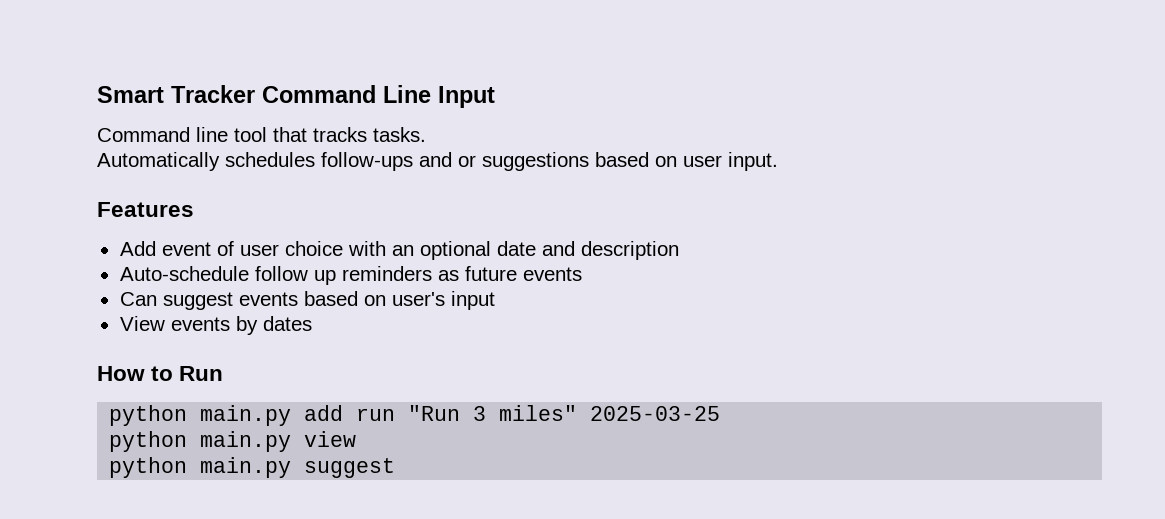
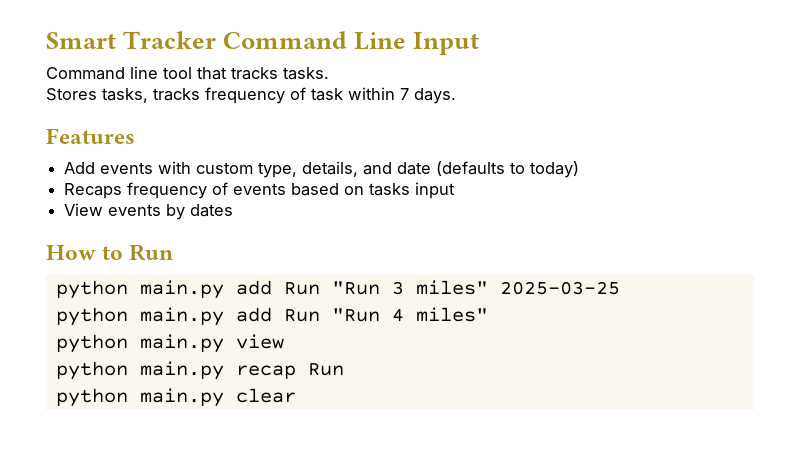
- Automatically schedules follow-ups and or suggestions based on user input.
+ Stores tasks, tracks frequency of task within 7 days.
  Features
- Add event of user choice with an optional date and description
- Auto-schedule follow up reminders as future events
- Can suggest events based on user's input
+ Add events with custom type, details, and date (defaults to today)
+ Recaps frequency of events based on tasks input
- python main.py add run "Run 3 miles" 2025-03-25
+ python main.py add Run "Run 3 miles" 2025-03-25
+ python main.py add Run "Run 4 miles"
- python main.py suggest
+ python main.py recap Run
+ python main.py clear

